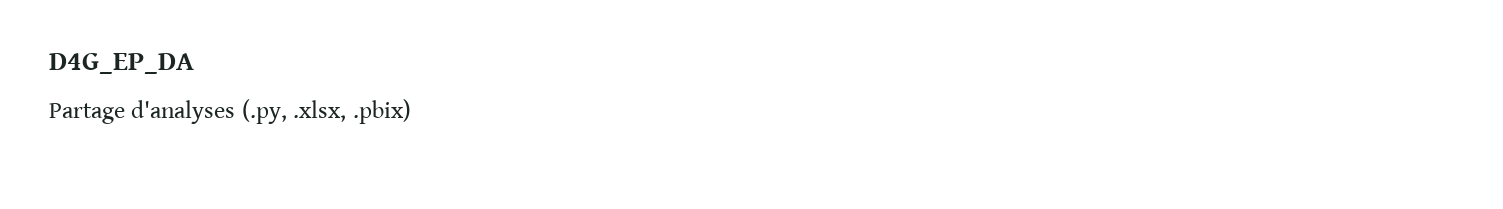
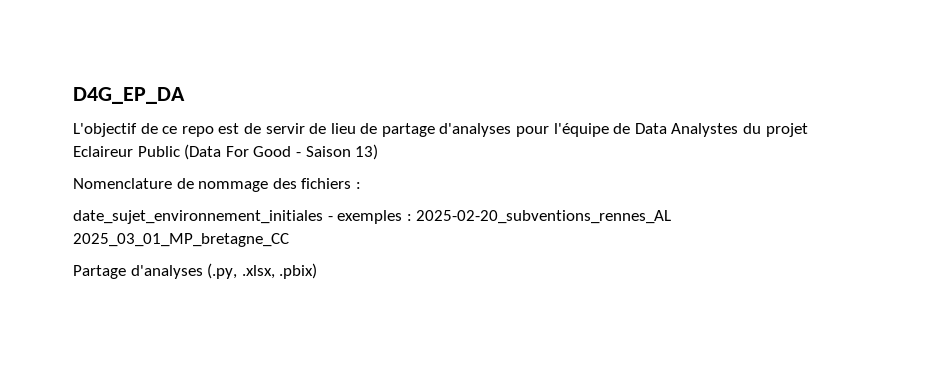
+ L'objectif de ce repo est de servir de lieu de partage d'analyses pour l'équipe de Data Analystes du projet Eclaireur Public (Data For Good - Saison 13)
+ Nomenclature de nommage des fichiers :
+ date_sujet_environnement_initiales - exemples : 2025-02-20_subventions_rennes_AL 2025_03_01_MP_bretagne_CC

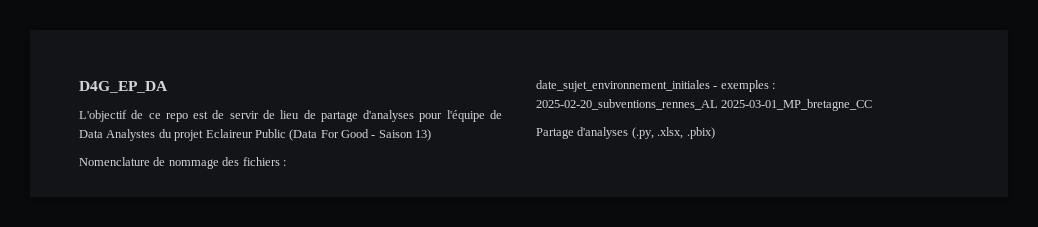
- date_sujet_environnement_initiales - exemples : 2025-02-20_subventions_rennes_AL 2025_03_01_MP_bretagne_CC
+ date_sujet_environnement_initiales - exemples : 2025-02-20_subventions_rennes_AL 2025-03-01_MP_bretagne_CC

